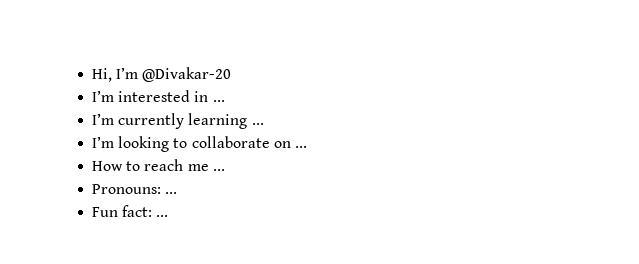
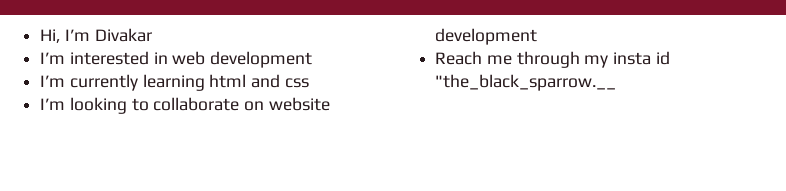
- Hi, I’m @Divakar-20
+ Hi, I’m Divakar
- I’m interested in ...
+ I’m interested in web development
- I’m currently learning ...
+ I’m currently learning html and css
- I’m looking to collaborate on ...
- How to reach me ...
- Pronouns: ...
- Fun fact: ...
+ I’m looking to collaborate on website development
+ Reach me through my insta id "the_black_sparrow.__

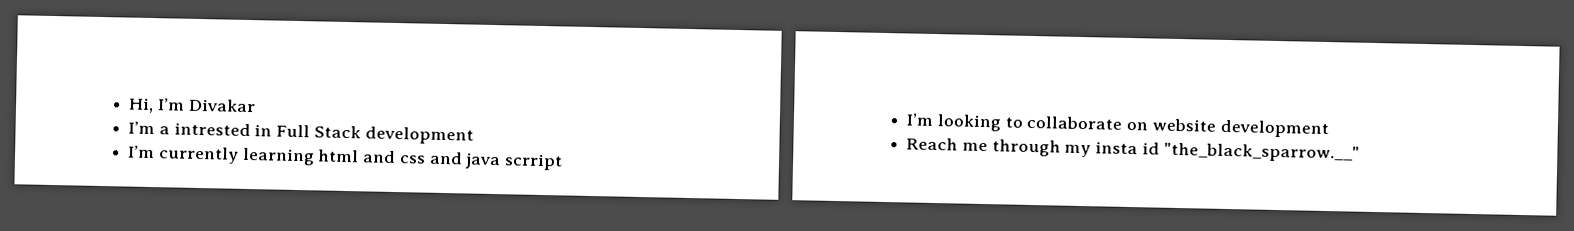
- I’m interested in web development
+ I’m a intrested in Full Stack development
- I’m currently learning html and css
+ I’m currently learning html and css and java scrript
- Reach me through my insta id "the_black_sparrow.__
+ Reach me through my insta id "the_black_sparrow.__"

